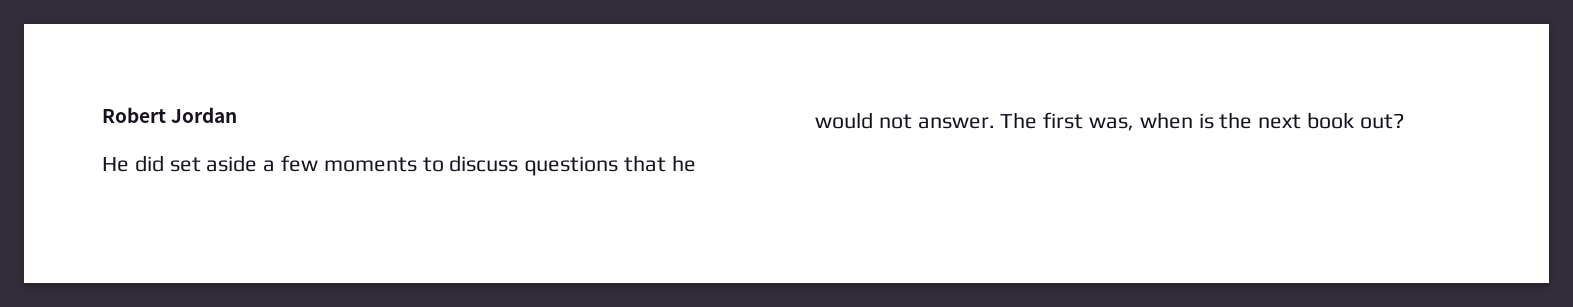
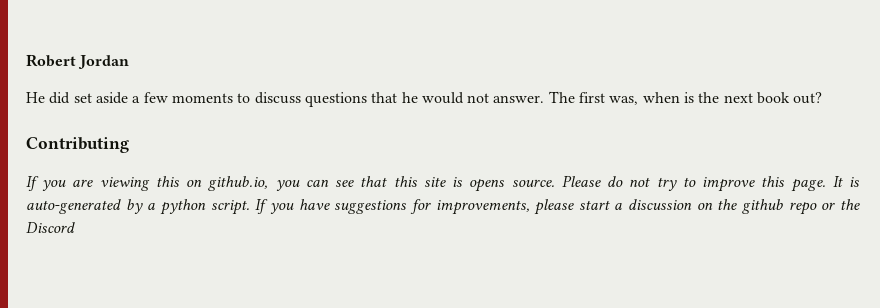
+ Contributing
+ If you are viewing this on github.io, you can see that this site is opens source. Please do not try to improve this page. It is auto-generated by a python script. If you have suggestions for improvements, please start a discussion on the github repo or the Discord

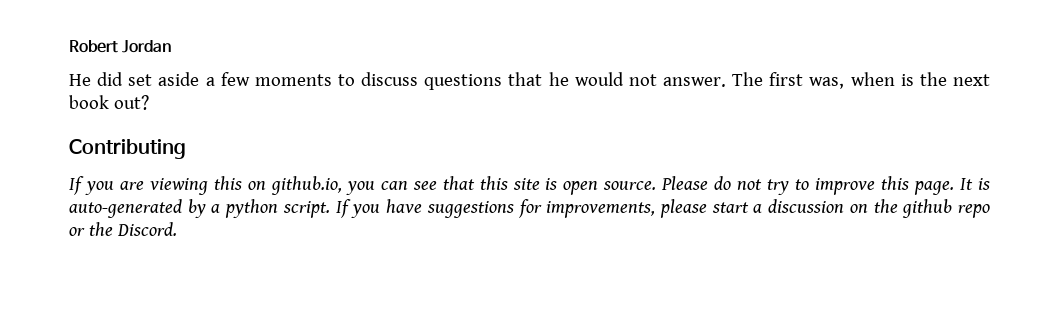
- If you are viewing this on github.io, you can see that this site is opens source.
+ If you are viewing this on github.io, you can see that this site is open source.
- If you have suggestions for improvements, please start a discussion on the github repo or the Discord
+ If you have suggestions for improvements, please start a discussion on the github repo or the Discord.

